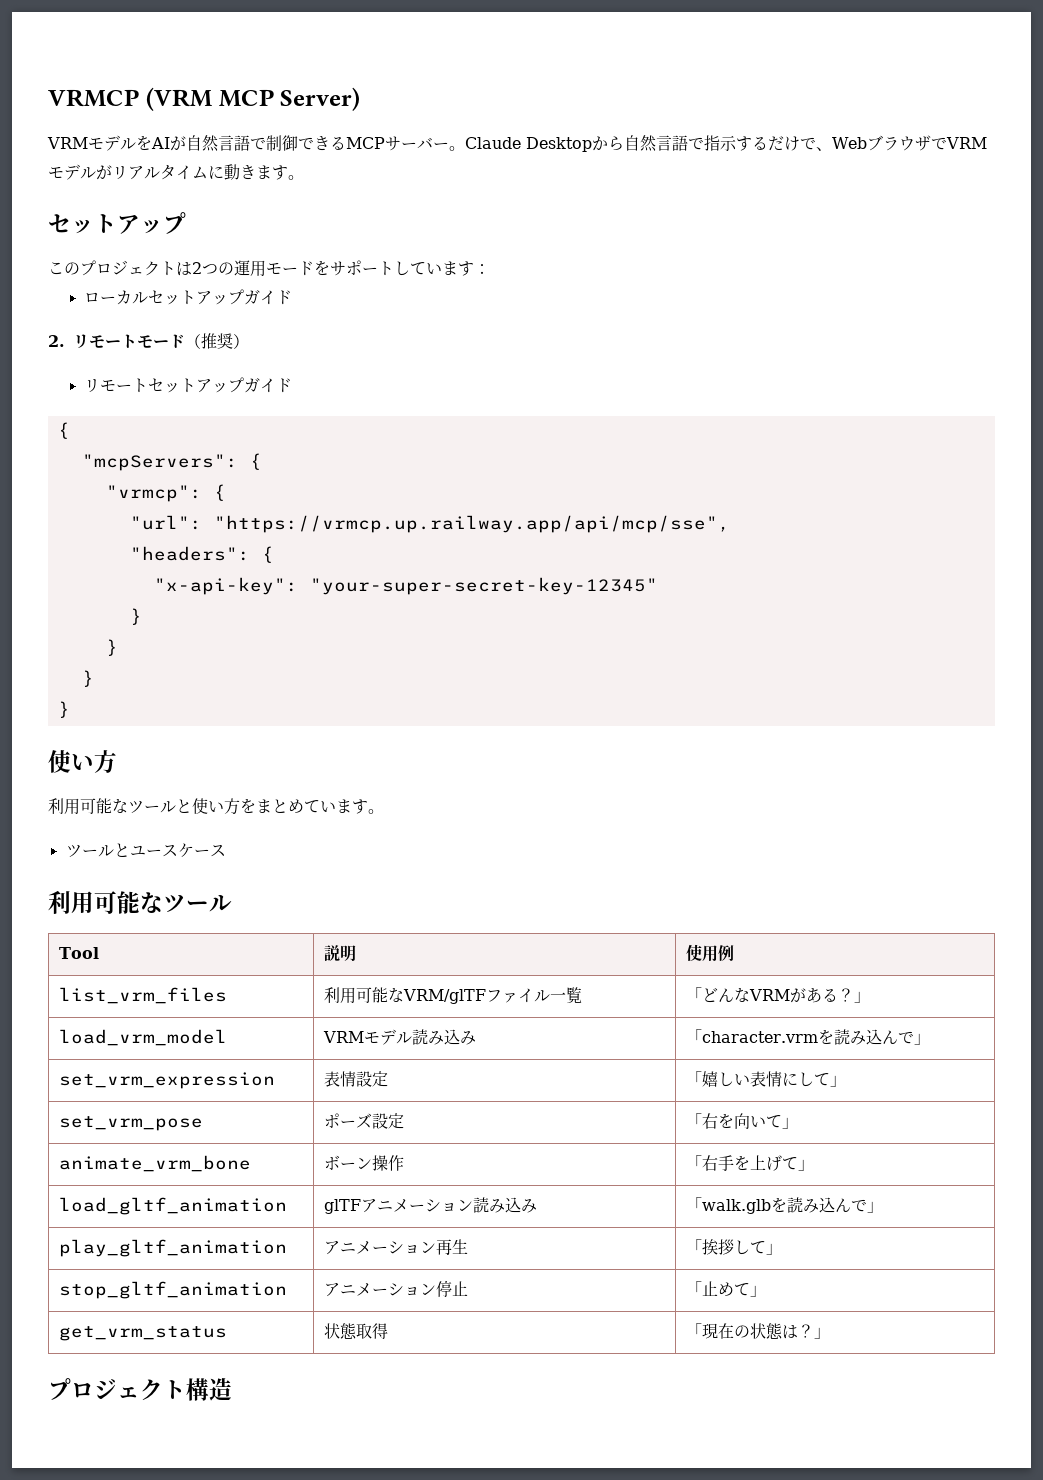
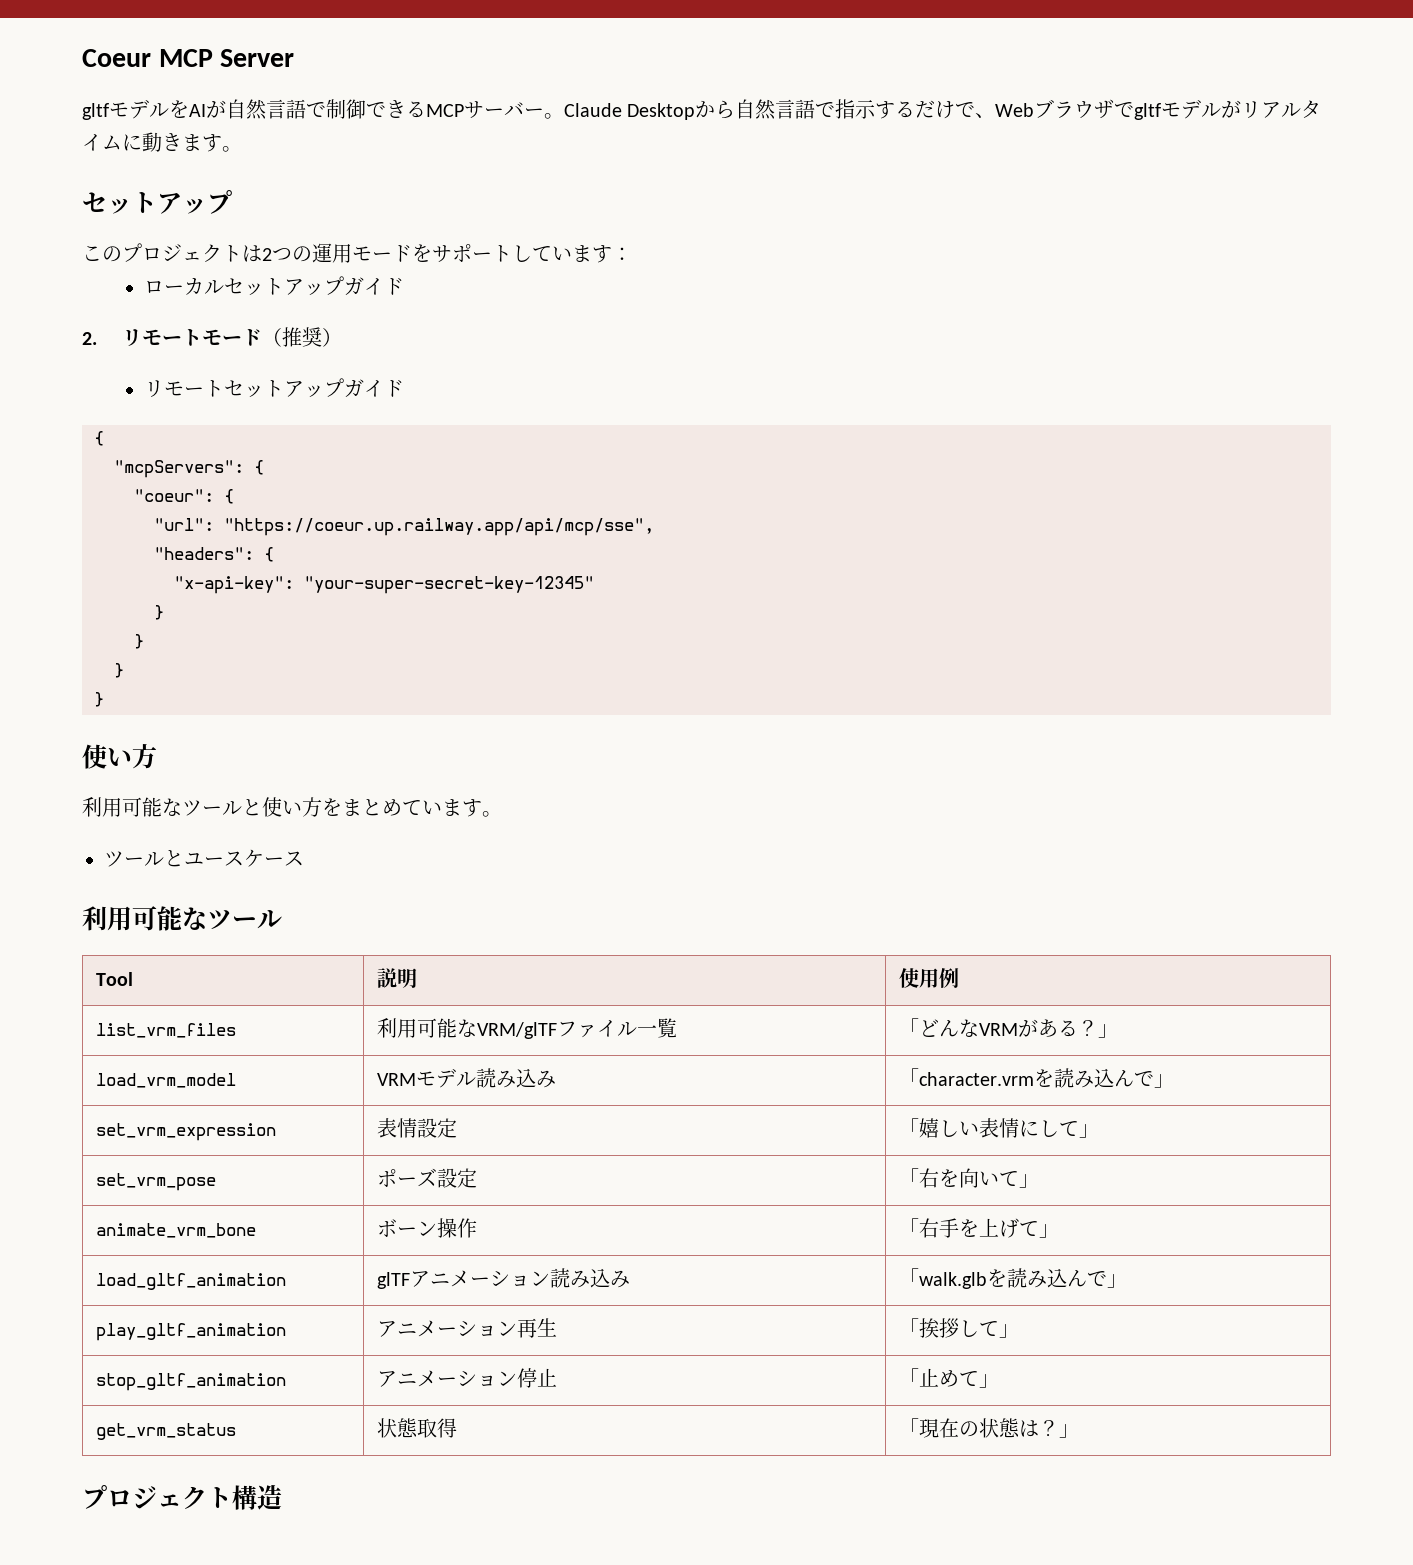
- VRMCP (VRM MCP Server)
- VRMモデルをAIが自然言語で制御できるMCPサーバー。
+ Coeur MCP Server
+ gltfモデルをAIが自然言語で制御できるMCPサーバー。
- Claude Desktopから自然言語で指示するだけで、WebブラウザでVRMモデルがリアルタイムに動きます。
+ Claude Desktopから自然言語で指示するだけで、Webブラウザでgltfモデルがリアルタイムに動きます。
- "vrmcp": {
+ "coeur": {
- "url": "https://vrmcp.up.railway.app/api/mcp/sse",
+ "url": "https://coeur.up.railway.app/api/mcp/sse",

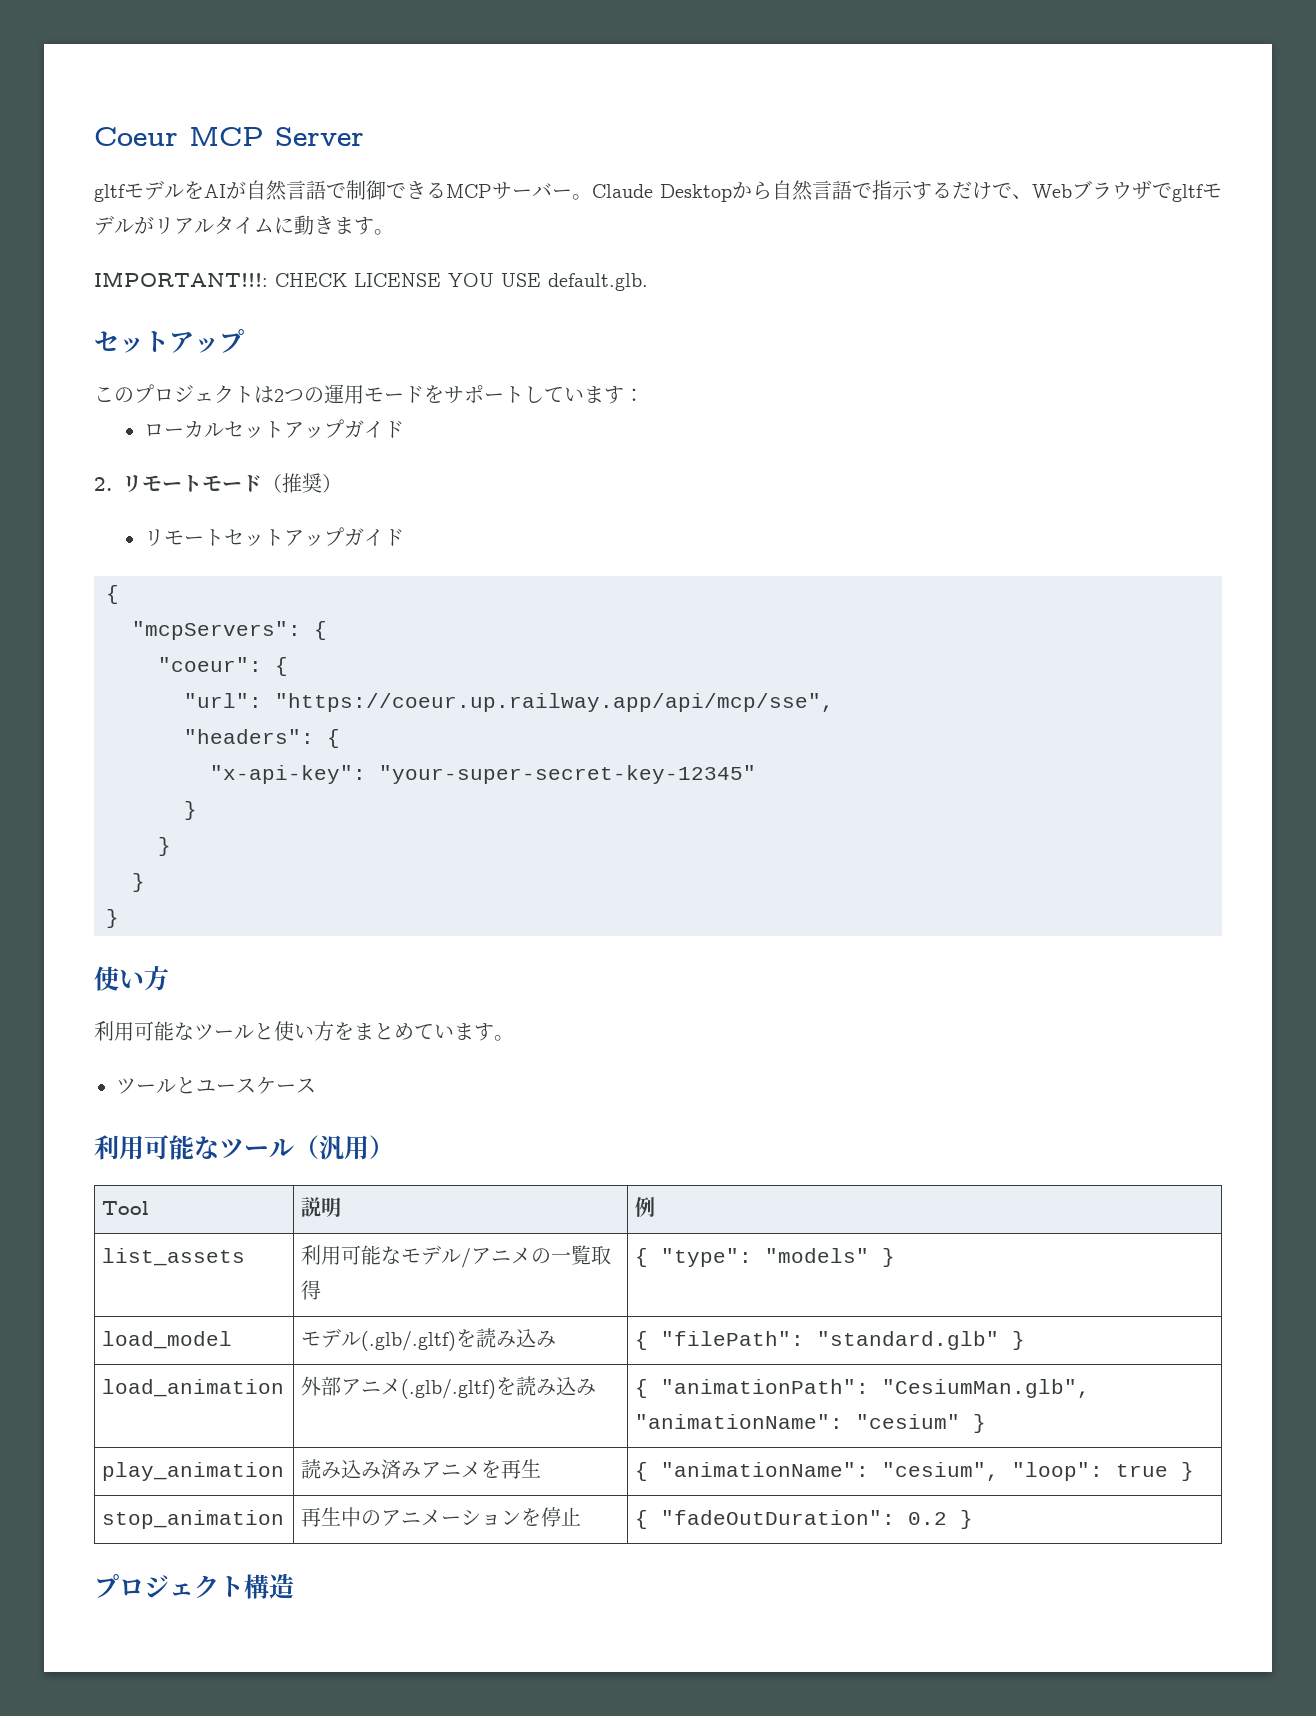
+ IMPORTANT!!!: CHECK LICENSE YOU USE default.glb.
  ツールとユースケース
- 利用可能なツール
+ 利用可能なツール（汎用）
- Tool | 説明 | 使用例
+ Tool | 説明 | 例
- list_vrm_files | 利用可能なVRM/glTFファイル一覧 | 「どんなVRMがある？」
- load_vrm_model | VRMモデル読み込み | 「character.vrmを読み込んで」
- set_vrm_expression | 表情設定 | 「嬉しい表情にして」
- set_vrm_pose | ポーズ設定 | 「右を向いて」
- animate_vrm_bone | ボーン操作 | 「右手を上げて」
- load_gltf_animation | glTFアニメーション読み込み | 「walk.glbを読み込んで」
- play_gltf_animation | アニメーション再生 | 「挨拶して」
- stop_gltf_animation | アニメーション停止 | 「止めて」
- get_vrm_status | 状態取得 | 「現在の状態は？」
+ list_assets | 利用可能なモデル/アニメの一覧取得 | { "type": "models" }
+ load_model | モデル(.glb/.gltf)を読み込み | { "filePath": "standard.glb" }
+ load_animation | 外部アニメ(.glb/.gltf)を読み込み | { "animationPath": "CesiumMan.glb", "animationName": "cesium" }
+ play_animation | 読み込み済みアニメを再生 | { "animationName": "cesium", "loop": true }
+ stop_animation | 再生中のアニメーションを停止 | { "fadeOutDuration": 0.2 }

